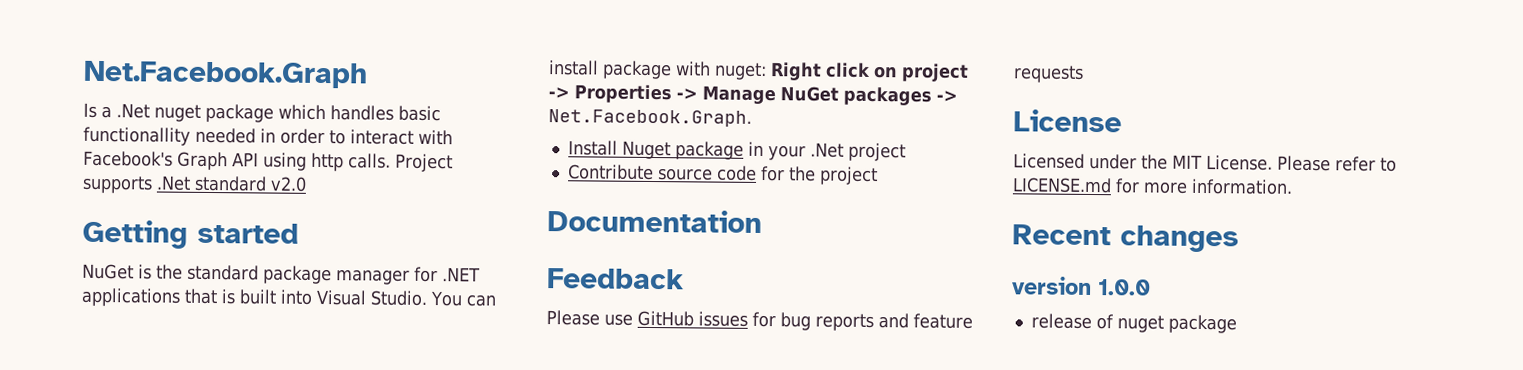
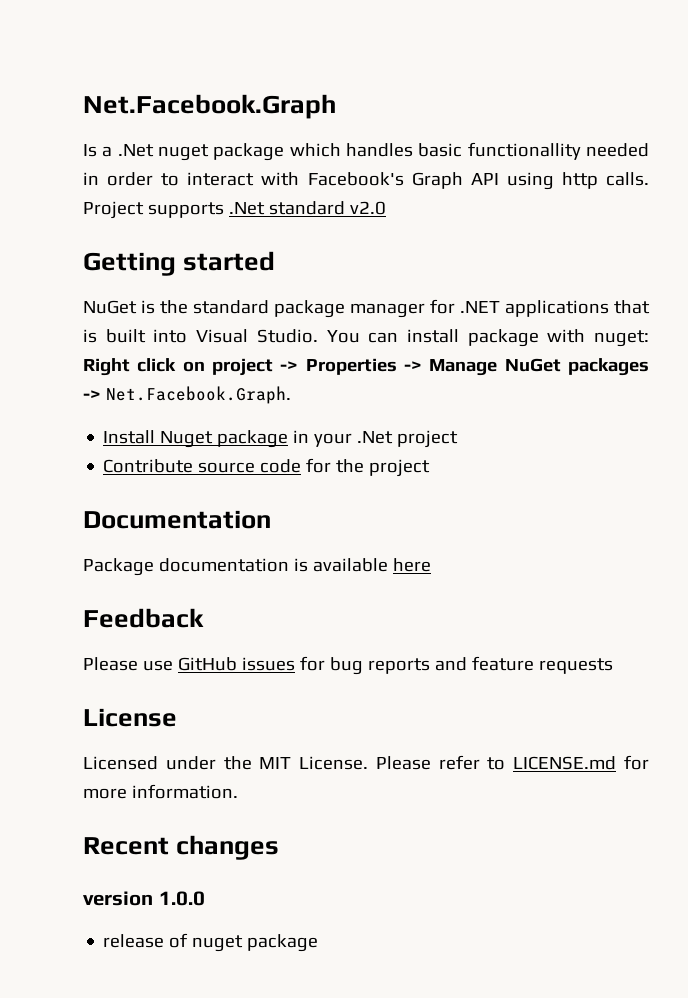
+ Package documentation is available here

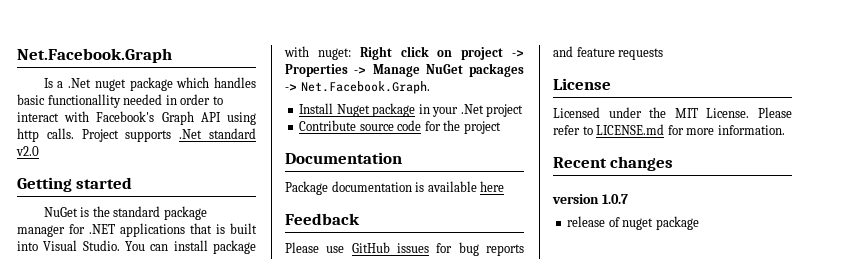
- version 1.0.0
+ version 1.0.7

